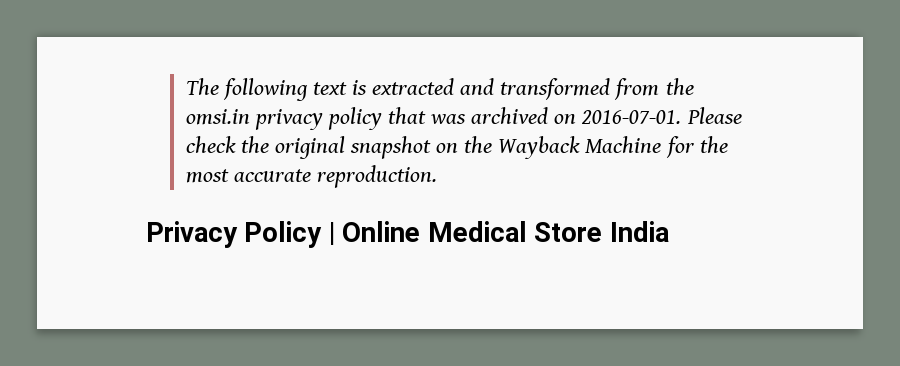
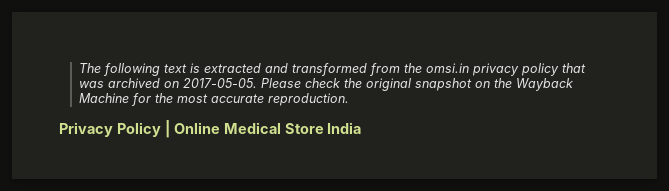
- The following text is extracted and transformed from the omsi.in privacy policy that was archived on 2016-07-01.
+ The following text is extracted and transformed from the omsi.in privacy policy that was archived on 2017-05-05.

